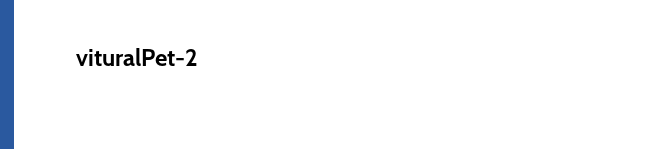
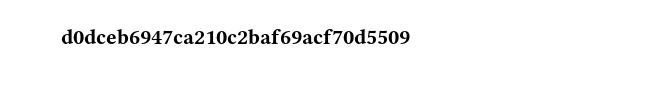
- vituralPet-2
+ d0dceb6947ca210c2baf69acf70d5509

